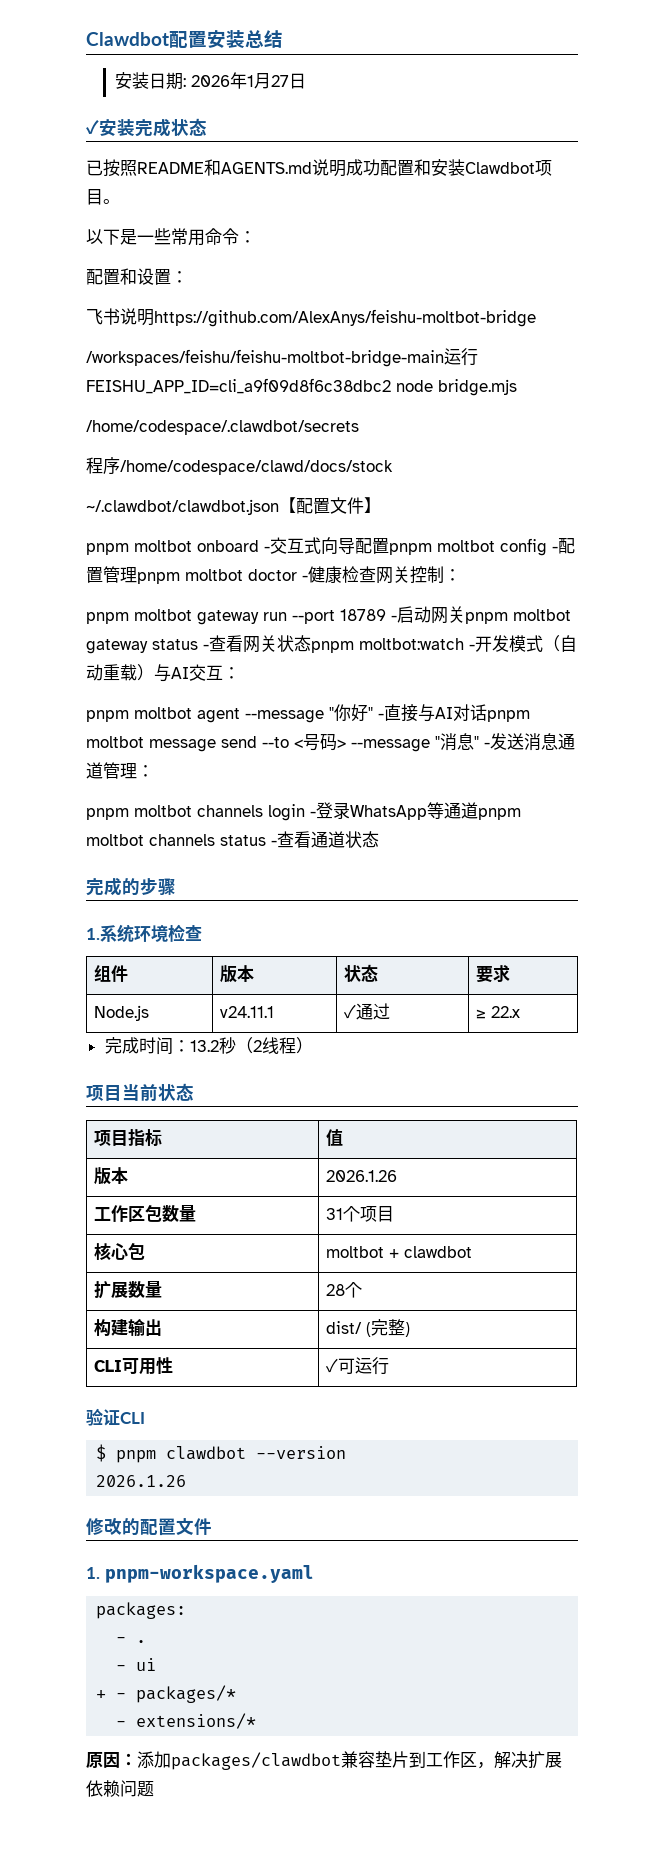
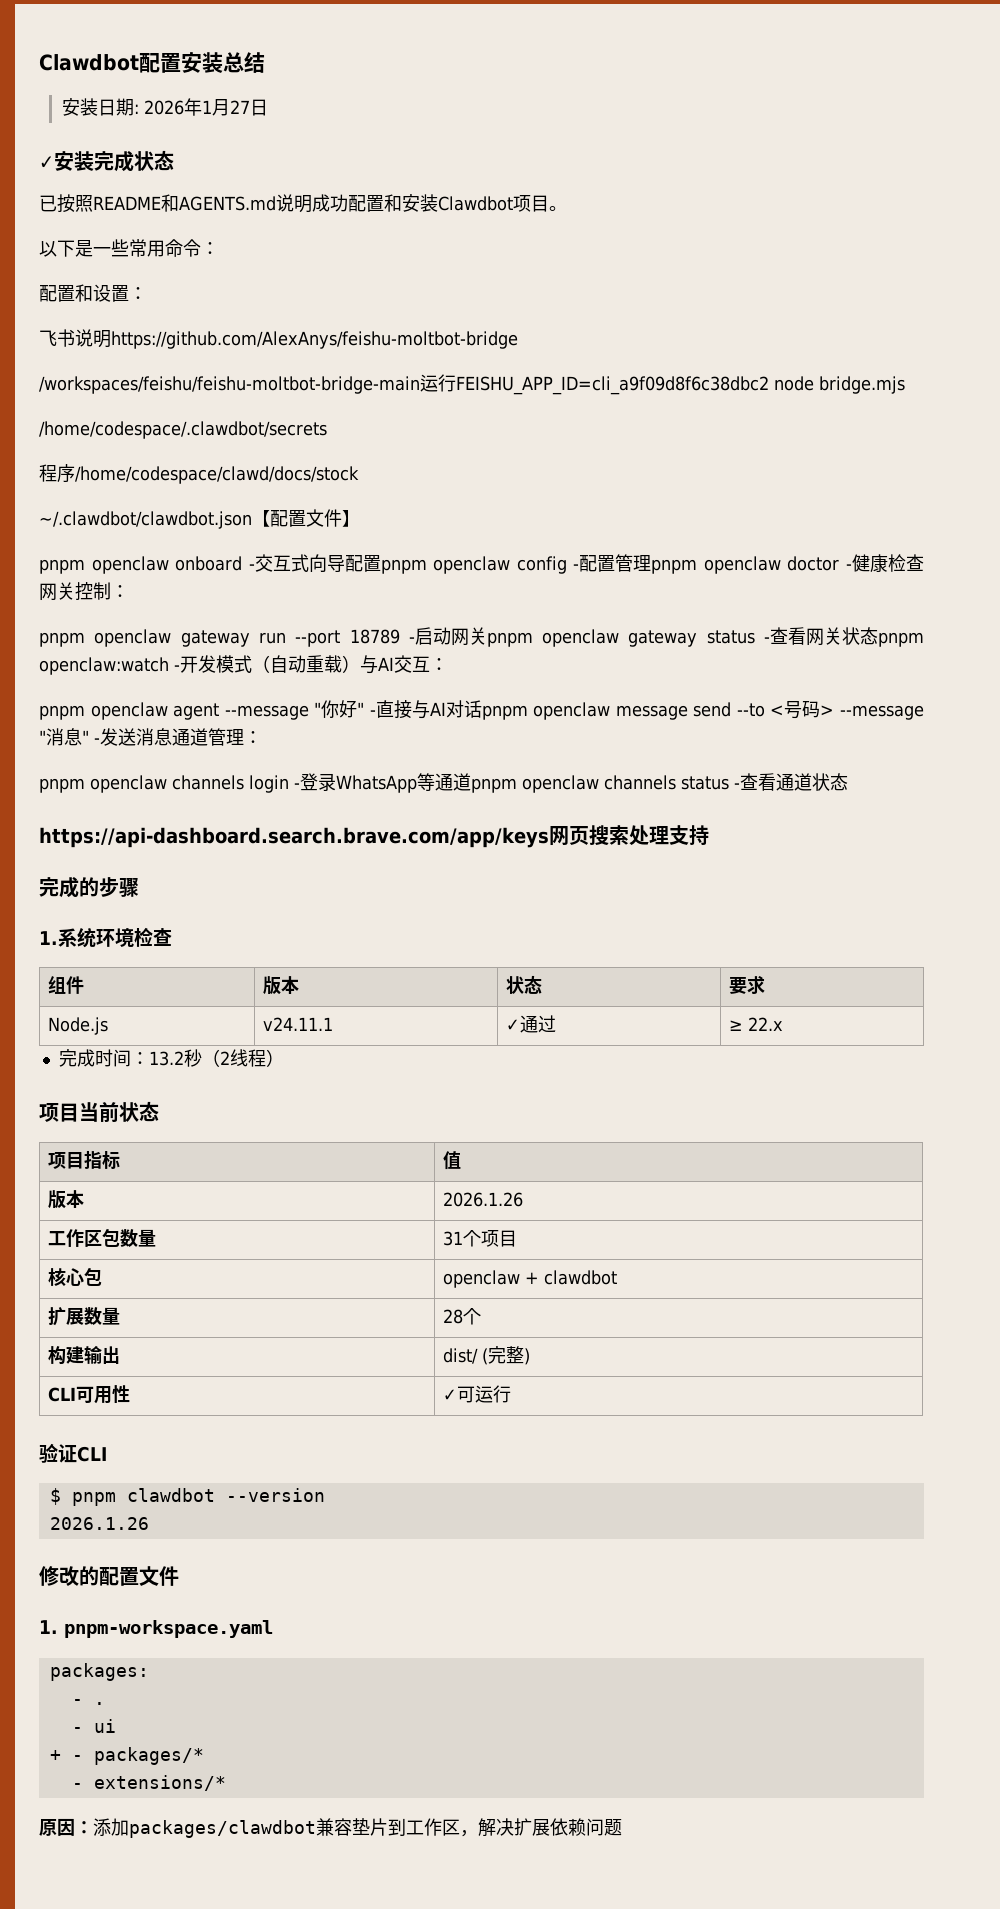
- pnpm moltbot onboard -交互式向导配置pnpm moltbot config -配置管理pnpm moltbot doctor -健康检查网关控制：
+ pnpm openclaw onboard -交互式向导配置pnpm openclaw config -配置管理pnpm openclaw doctor -健康检查网关控制：
- pnpm moltbot gateway run --port 18789 -启动网关pnpm moltbot gateway status -查看网关状态pnpm moltbot:watch -开发模式（自动重载）与AI交互：
+ pnpm openclaw gateway run --port 18789 -启动网关pnpm openclaw gateway status -查看网关状态pnpm openclaw:watch -开发模式（自动重载）与AI交互：
- pnpm moltbot agent --message "你好" -直接与AI对话pnpm moltbot message send --to <号码> --message "消息" -发送消息通道管理：
+ pnpm openclaw agent --message "你好" -直接与AI对话pnpm openclaw message send --to <号码> --message "消息" -发送消息通道管理：
- pnpm moltbot channels login -登录WhatsApp等通道pnpm moltbot channels status -查看通道状态
+ pnpm openclaw channels login -登录WhatsApp等通道pnpm openclaw channels status -查看通道状态
+ https://api-dashboard.search.brave.com/app/keys网页搜索处理支持
- 核心包 | moltbot + clawdbot
+ 核心包 | openclaw + clawdbot

